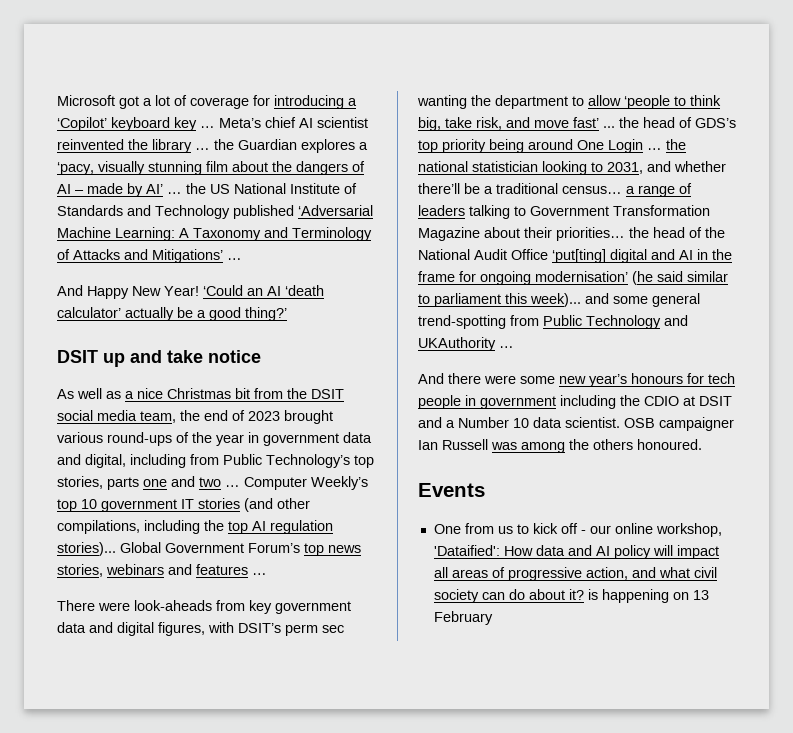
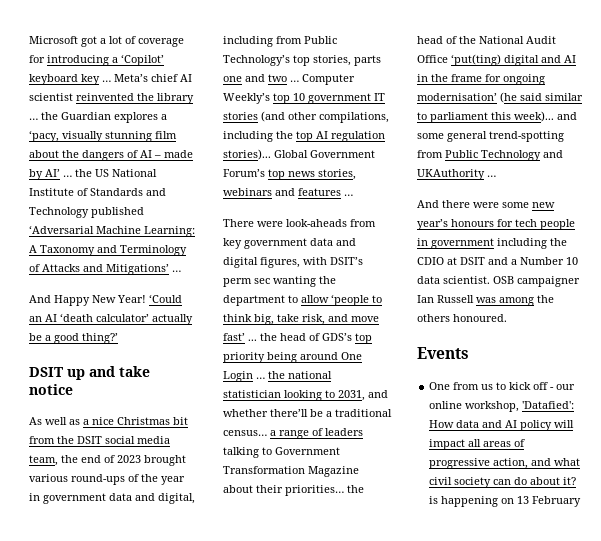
- There were look-aheads from key government data and digital figures, with DSIT’s perm sec wanting the department to allow ‘people to think big, take risk, and move fast’ ... the head of GDS’s top priority being around One Login … the national statistician looking to 2031, and whether there’ll be a traditional census… a range of leaders talking to Government Transformation Magazine about their priorities… the head of the National Audit Office ‘put[ting] digital and AI in the frame for ongoing modernisation’ (he said similar to parliament this week)... and some general trend-spotting from Public Technology and UKAuthority …
+ There were look-aheads from key government data and digital figures, with DSIT’s perm sec wanting the department to allow ‘people to think big, take risk, and move fast’ ... the head of GDS’s top priority being around One Login … the national statistician looking to 2031, and whether there’ll be a traditional census… a range of leaders talking to Government Transformation Magazine about their priorities… the head of the National Audit Office ‘put(ting) digital and AI in the frame for ongoing modernisation’ (he said similar to parliament this week)... and some general trend-spotting from Public Technology and UKAuthority …
- One from us to kick off - our online workshop, 'Dataified': How data and AI policy will impact all areas of progressive action, and what civil society can do about it? is happening on 13 February
+ One from us to kick off - our online workshop, 'Datafied': How data and AI policy will impact all areas of progressive action, and what civil society can do about it? is happening on 13 February

